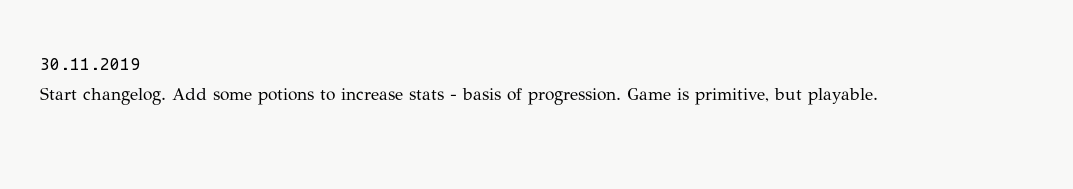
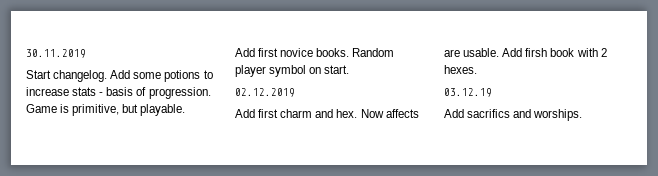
+ Add first novice books. Random player symbol on start.
+ 02.12.2019
+ Add first charm and hex. Now affects are usable. Add firsh book with 2 hexes.
+ 03.12.19
+ Add sacrifics and worships.

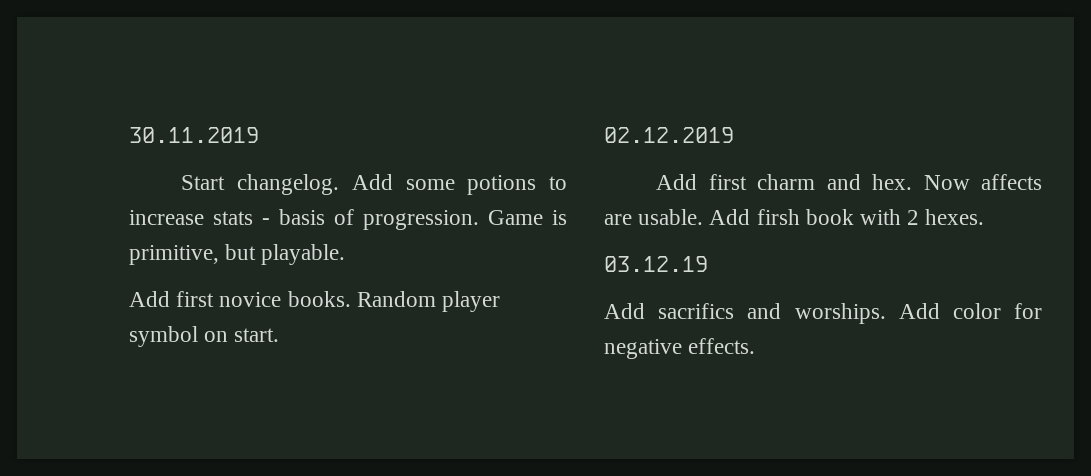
+ Add color for negative effects.

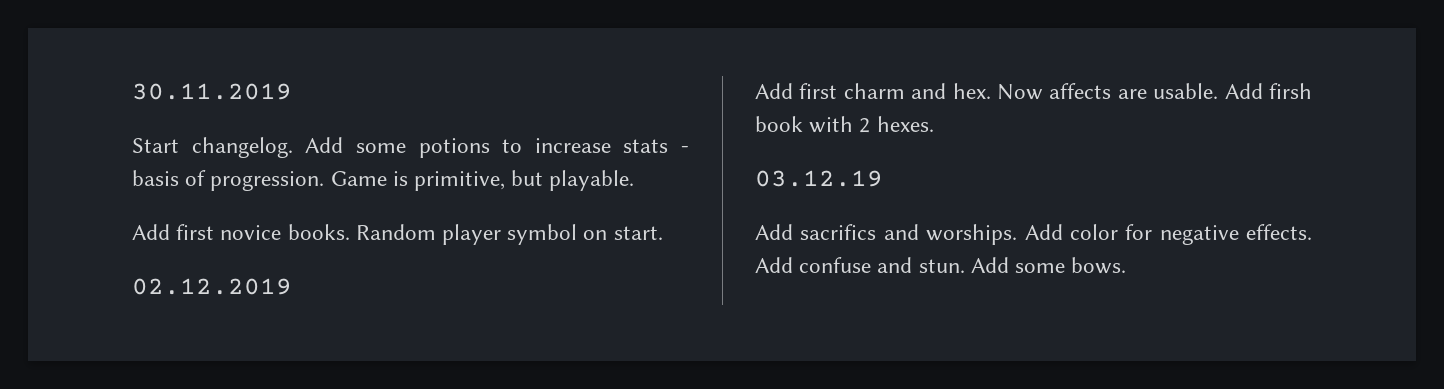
+ Add confuse and stun. Add some bows.

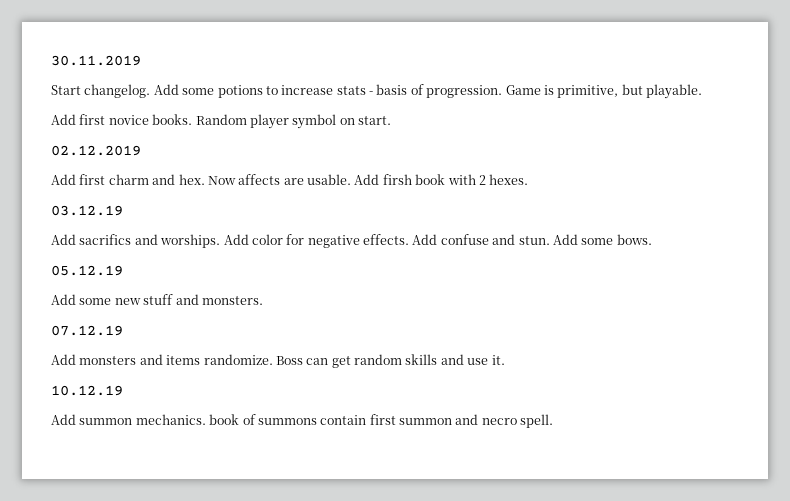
+ 05.12.19
+ Add some new stuff and monsters.
+ 07.12.19
+ Add monsters and items randomize. Boss can get random skills and use it.
+ 10.12.19
+ Add summon mechanics. book of summons contain first summon and necro spell.

